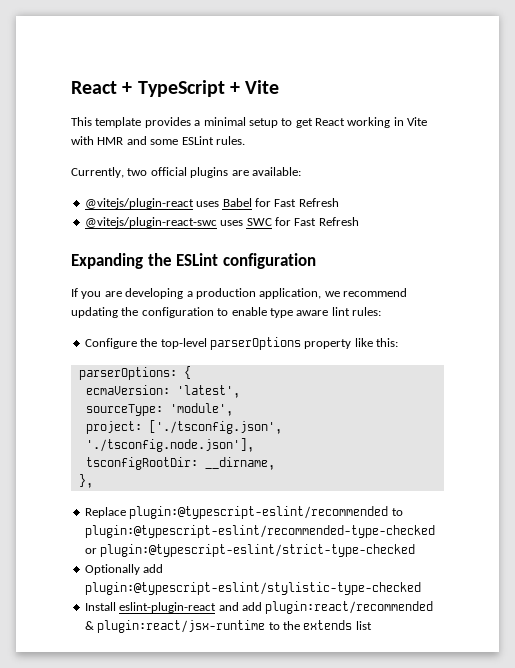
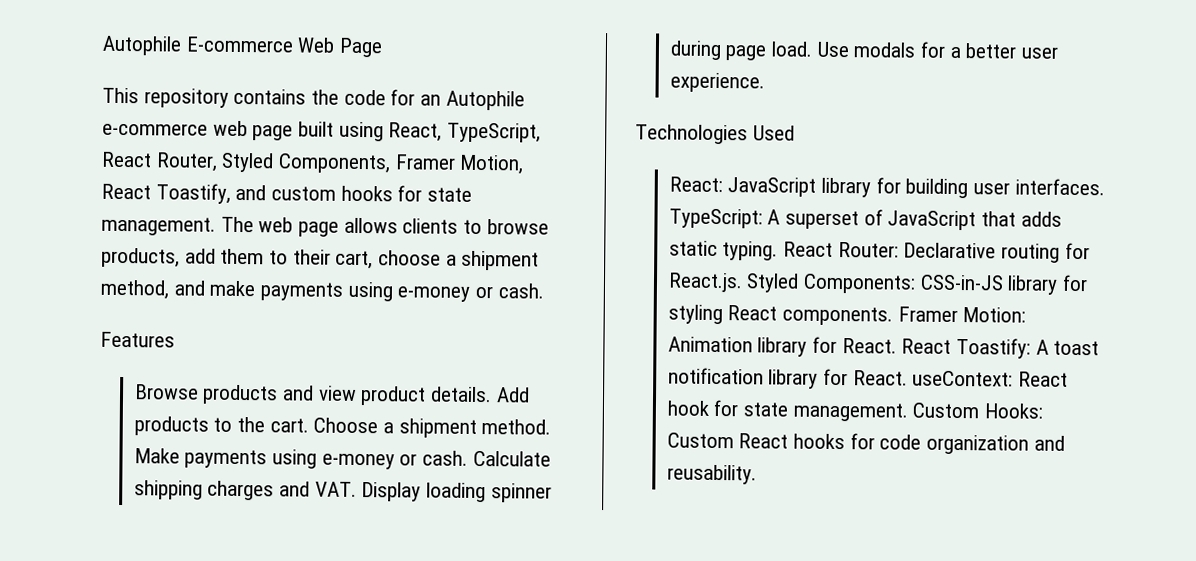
- React + TypeScript + Vite
- This template provides a minimal setup to get React working in Vite with HMR and some ESLint rules.
- Currently, two official plugins are available:
- @vitejs/plugin-react uses Babel for Fast Refresh
- @vitejs/plugin-react-swc uses SWC for Fast Refresh
- Expanding the ESLint configuration
- If you are developing a production application, we recommend updating the configuration to enable type aware lint rules:
- Configure the top-level parserOptions property like this:
- parserOptions: {
- ecmaVersion: 'latest',
- sourceType: 'module',
- project: ['./tsconfig.json', './tsconfig.node.json'],
- tsconfigRootDir: __dirname,
- },
- Replace plugin:@typescript-eslint/recommended to plugin:@typescript-eslint/recommended-type-checked or plugin:@typescript-eslint/strict-type-checked
- Optionally add plugin:@typescript-eslint/stylistic-type-checked
- Install eslint-plugin-react and add plugin:react/recommended & plugin:react/jsx-runtime to the extends list
+ Autophile E-commerce Web Page
+ This repository contains the code for an Autophile e-commerce web page built using React, TypeScript, React Router, Styled Components, Framer Motion, React Toastify, and custom hooks for state management. The web page allows clients to browse products, add them to their cart, choose a shipment method, and make payments using e-money or cash.
+ Features
+ Browse products and view product details. Add products to the cart. Choose a shipment method. Make payments using e-money or cash. Calculate shipping charges and VAT. Display loading spinner during page load. Use modals for a better user experience.
+ Technologies Used
+ React: JavaScript library for building user interfaces. TypeScript: A superset of JavaScript that adds static typing. React Router: Declarative routing for React.js. Styled Components: CSS-in-JS library for styling React components. Framer Motion: Animation library for React. React Toastify: A toast notification library for React. useContext: React hook for state management. Custom Hooks: Custom React hooks for code organization and reusability.

